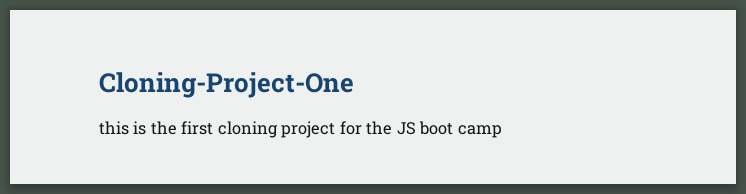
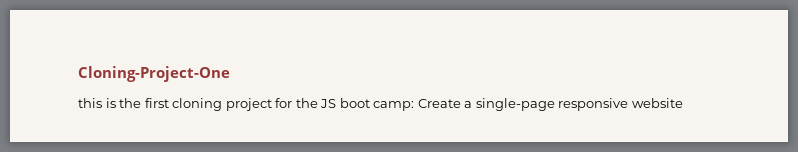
- this is the first cloning project for the JS boot camp
+ this is the first cloning project for the JS boot camp: Create a single-page responsive website

